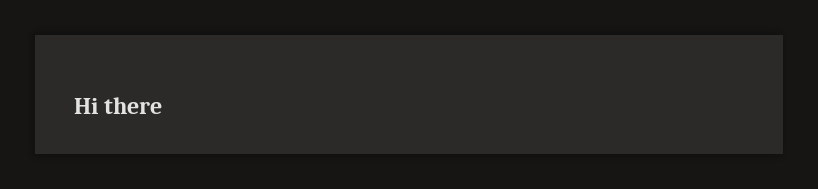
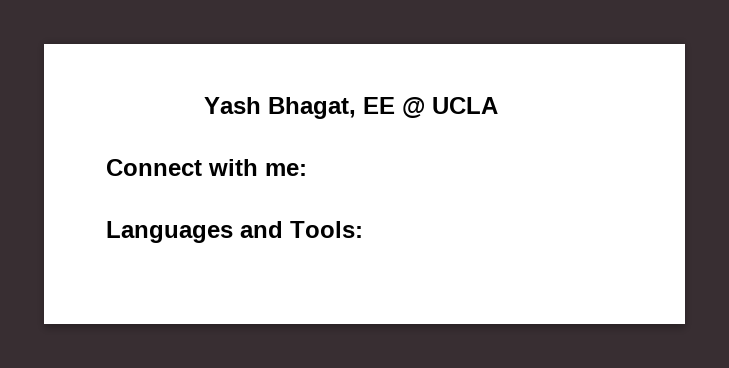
- Hi there
+ Yash Bhagat, EE @ UCLA
+ Connect with me:
+ Languages and Tools:

